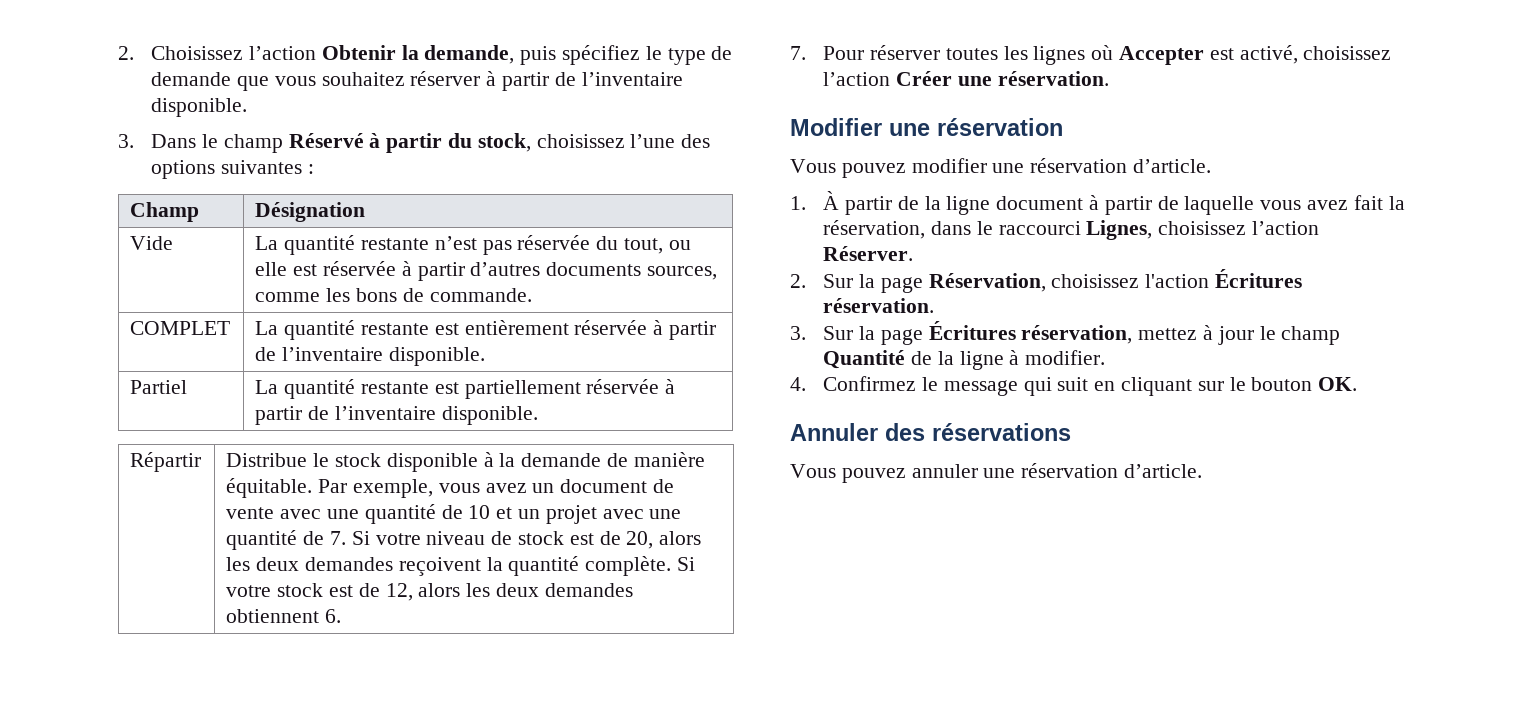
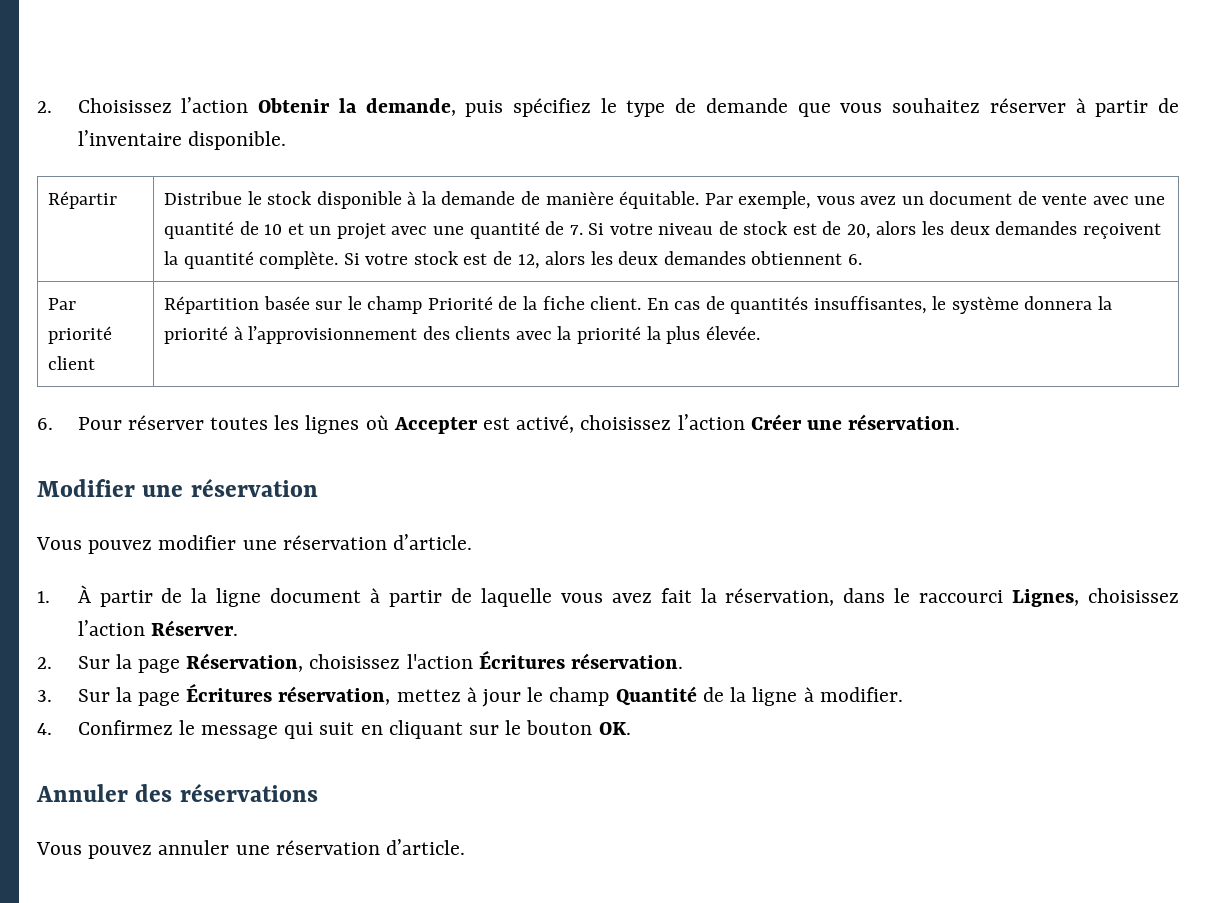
- 3. Dans le champ Réservé à partir du stock, choisissez l’une des options suivantes :
- Champ | Désignation
- Vide | La quantité restante n’est pas réservée du tout, ou elle est réservée à partir d’autres documents sources, comme les bons de commande.
- COMPLET | La quantité restante est entièrement réservée à partir de l’inventaire disponible.
- Partiel | La quantité restante est partiellement réservée à partir de l’inventaire disponible.
- 7. Pour réserver toutes les lignes où Accepter est activé, choisissez l’action Créer une réservation.
+ Par priorité client | Répartition basée sur le champ Priorité de la fiche client. En cas de quantités insuffisantes, le système donnera la priorité à l’approvisionnement des clients avec la priorité la plus élevée.
+ 6. Pour réserver toutes les lignes où Accepter est activé, choisissez l’action Créer une réservation.

